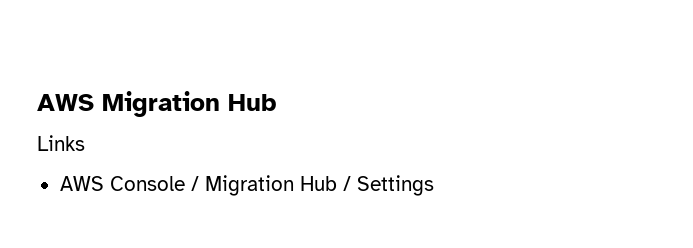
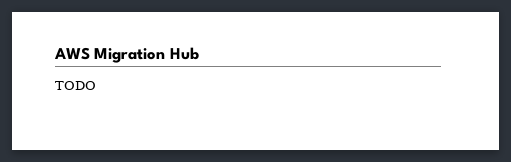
- Links
- AWS Console / Migration Hub / Settings
+ TODO

